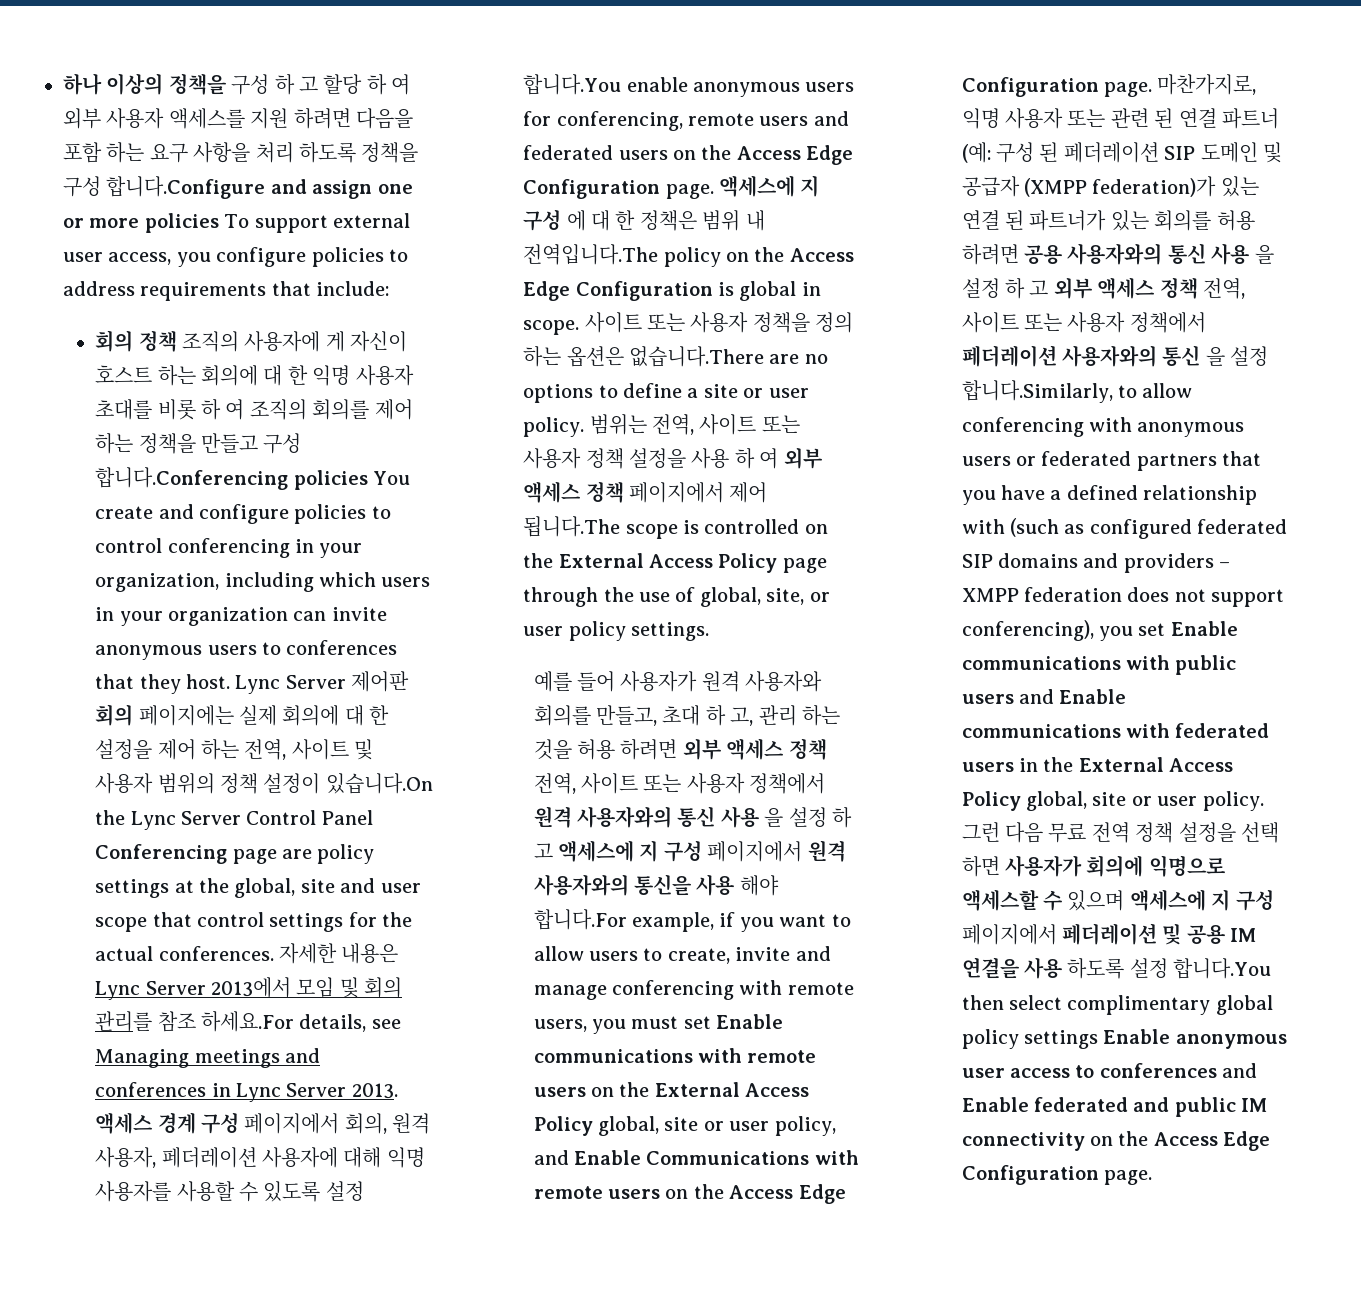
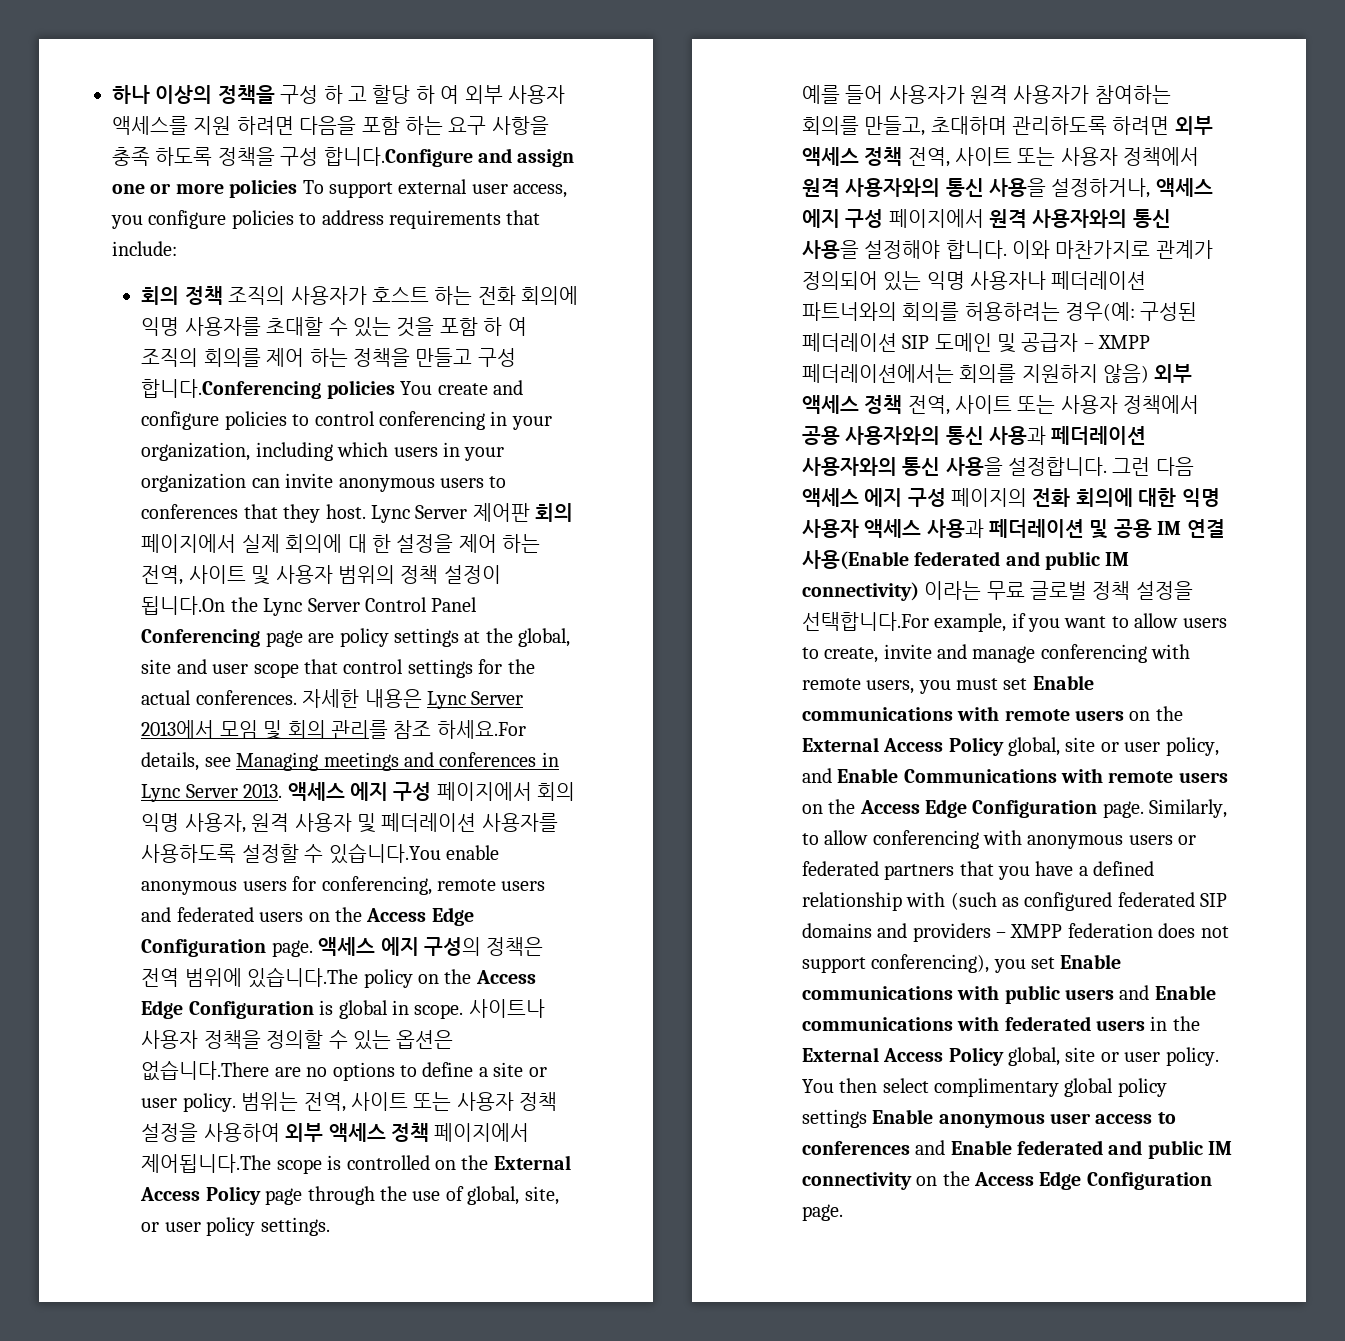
- 하나 이상의 정책을 구성 하 고 할당 하 여 외부 사용자 액세스를 지원 하려면 다음을 포함 하는 요구 사항을 처리 하도록 정책을 구성 합니다.Configure and assign one or more policies To support external user access, you configure policies to address requirements that include:
+ 하나 이상의 정책을 구성 하 고 할당 하 여 외부 사용자 액세스를 지원 하려면 다음을 포함 하는 요구 사항을 충족 하도록 정책을 구성 합니다.Configure and assign one or more policies To support external user access, you configure policies to address requirements that include:
- 회의 정책 조직의 사용자에 게 자신이 호스트 하는 회의에 대 한 익명 사용자 초대를 비롯 하 여 조직의 회의를 제어 하는 정책을 만들고 구성 합니다.Conferencing policies You create and configure policies to control conferencing in your organization, including which users in your organization can invite anonymous users to conferences that they host.
+ 회의 정책 조직의 사용자가 호스트 하는 전화 회의에 익명 사용자를 초대할 수 있는 것을 포함 하 여 조직의 회의를 제어 하는 정책을 만들고 구성 합니다.Conferencing policies You create and configure policies to control conferencing in your organization, including which users in your organization can invite anonymous users to conferences that they host.
- Lync Server 제어판 회의 페이지에는 실제 회의에 대 한 설정을 제어 하는 전역, 사이트 및 사용자 범위의 정책 설정이 있습니다.On the Lync Server Control Panel Conferencing page are policy settings at the global, site and user scope that control settings for the actual conferences.
+ Lync Server 제어판 회의 페이지에서 실제 회의에 대 한 설정을 제어 하는 전역, 사이트 및 사용자 범위의 정책 설정이 됩니다.On the Lync Server Control Panel Conferencing page are policy settings at the global, site and user scope that control settings for the actual conferences.
- 액세스 경계 구성 페이지에서 회의, 원격 사용자, 페더레이션 사용자에 대해 익명 사용자를 사용할 수 있도록 설정 합니다.You enable anonymous users for conferencing, remote users and federated users on the Access Edge Configuration page.
+ 액세스 에지 구성 페이지에서 회의 익명 사용자, 원격 사용자 및 페더레이션 사용자를 사용하도록 설정할 수 있습니다.You enable anonymous users for conferencing, remote users and federated users on the Access Edge Configuration page.
- 액세스에 지 구성 에 대 한 정책은 범위 내 전역입니다.The policy on the Access Edge Configuration is global in scope.
+ 액세스 에지 구성의 정책은 전역 범위에 있습니다.The policy on the Access Edge Configuration is global in scope.
- 사이트 또는 사용자 정책을 정의 하는 옵션은 없습니다.There are no options to define a site or user policy.
+ 사이트나 사용자 정책을 정의할 수 있는 옵션은 없습니다.There are no options to define a site or user policy.
- 범위는 전역, 사이트 또는 사용자 정책 설정을 사용 하 여 외부 액세스 정책 페이지에서 제어 됩니다.The scope is controlled on the External Access Policy page through the use of global, site, or user policy settings.
+ 범위는 전역, 사이트 또는 사용자 정책 설정을 사용하여 외부 액세스 정책 페이지에서 제어됩니다.The scope is controlled on the External Access Policy page through the use of global, site, or user policy settings.
- 예를 들어 사용자가 원격 사용자와 회의를 만들고, 초대 하 고, 관리 하는 것을 허용 하려면 외부 액세스 정책 전역, 사이트 또는 사용자 정책에서 원격 사용자와의 통신 사용 을 설정 하 고 액세스에 지 구성 페이지에서 원격 사용자와의 통신을 사용 해야 합니다.For example, if you want to allow users to create, invite and manage conferencing with remote users, you must set Enable communications with remote users on the External Access Policy global, site or user policy, and Enable Communications with remote users on the Access Edge Configuration page.
+ 예를 들어 사용자가 원격 사용자가 참여하는 회의를 만들고, 초대하며 관리하도록 하려면 외부 액세스 정책 전역, 사이트 또는 사용자 정책에서 원격 사용자와의 통신 사용을 설정하거나, 액세스 에지 구성 페이지에서 원격 사용자와의 통신 사용을 설정해야 합니다. 이와 마찬가지로 관계가 정의되어 있는 익명 사용자나 페더레이션 파트너와의 회의를 허용하려는 경우(예: 구성된 페더레이션 SIP 도메인 및 공급자 – XMPP 페더레이션에서는 회의를 지원하지 않음) 외부 액세스 정책 전역, 사이트 또는 사용자 정책에서 공용 사용자와의 통신 사용과 페더레이션 사용자와의 통신 사용을 설정합니다. 그런 다음 액세스 에지 구성 페이지의 전화 회의에 대한 익명 사용자 액세스 사용과 페더레이션 및 공용 IM 연결 사용(Enable federated and public IM connectivity) 이라는 무료 글로벌 정책 설정을 선택합니다.For example, if you want to allow users to create, invite and manage conferencing with remote users, you must set Enable communications with remote users on the External Access Policy global, site or user policy, and Enable Communications with remote users on the Access Edge Configuration page.
- 마찬가지로, 익명 사용자 또는 관련 된 연결 파트너 (예: 구성 된 페더레이션 SIP 도메인 및 공급자 (XMPP federation)가 있는 연결 된 파트너가 있는 회의를 허용 하려면 공용 사용자와의 통신 사용 을 설정 하 고 외부 액세스 정책 전역, 사이트 또는 사용자 정책에서 페더레이션 사용자와의 통신 을 설정 합니다.Similarly, to allow conferencing with anonymous users or federated partners that you have a defined relationship with (such as configured federated SIP domains and providers – XMPP federation does not support conferencing), you set Enable communications with public users and Enable communications with federated users in the External Access Policy global, site or user policy.
+ Similarly, to allow conferencing with anonymous users or federated partners that you have a defined relationship with (such as configured federated SIP domains and providers – XMPP federation does not support conferencing), you set Enable communications with public users and Enable communications with federated users in the External Access Policy global, site or user policy.
- 그런 다음 무료 전역 정책 설정을 선택 하면 사용자가 회의에 익명으로 액세스할 수 있으며 액세스에 지 구성 페이지에서 페더레이션 및 공용 IM 연결을 사용 하도록 설정 합니다.You then select complimentary global policy settings Enable anonymous user access to conferences and Enable federated and public IM connectivity on the Access Edge Configuration page.
+ You then select complimentary global policy settings Enable anonymous user access to conferences and Enable federated and public IM connectivity on the Access Edge Configuration page.

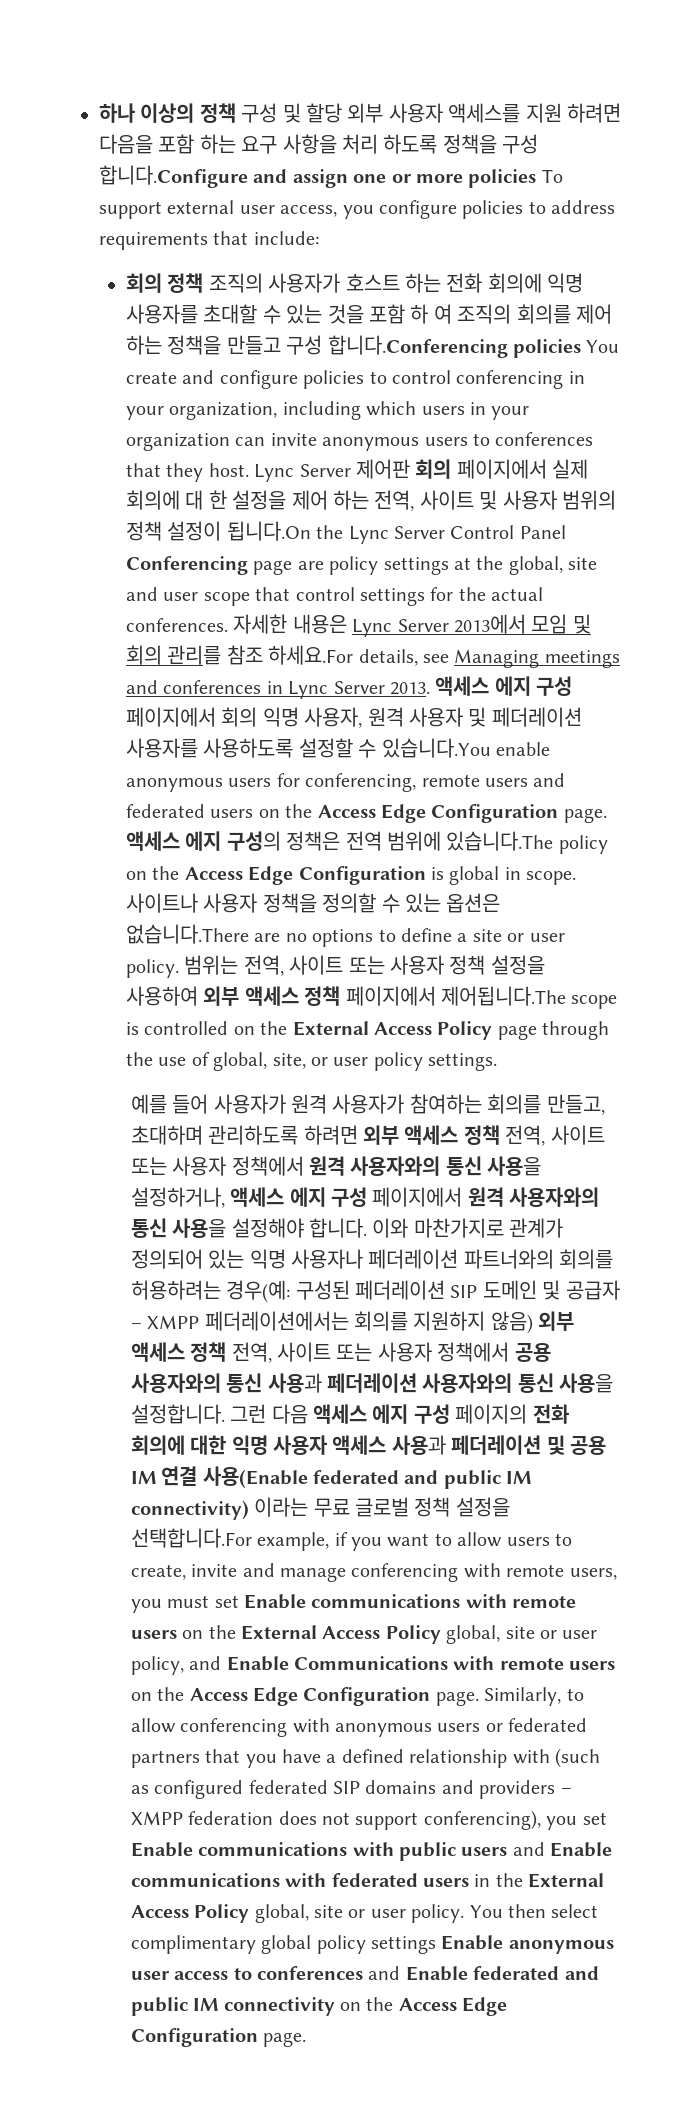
- 하나 이상의 정책을 구성 하 고 할당 하 여 외부 사용자 액세스를 지원 하려면 다음을 포함 하는 요구 사항을 충족 하도록 정책을 구성 합니다.Configure and assign one or more policies To support external user access, you configure policies to address requirements that include:
+ 하나 이상의 정책 구성 및 할당 외부 사용자 액세스를 지원 하려면 다음을 포함 하는 요구 사항을 처리 하도록 정책을 구성 합니다.Configure and assign one or more policies To support external user access, you configure policies to address requirements that include:

